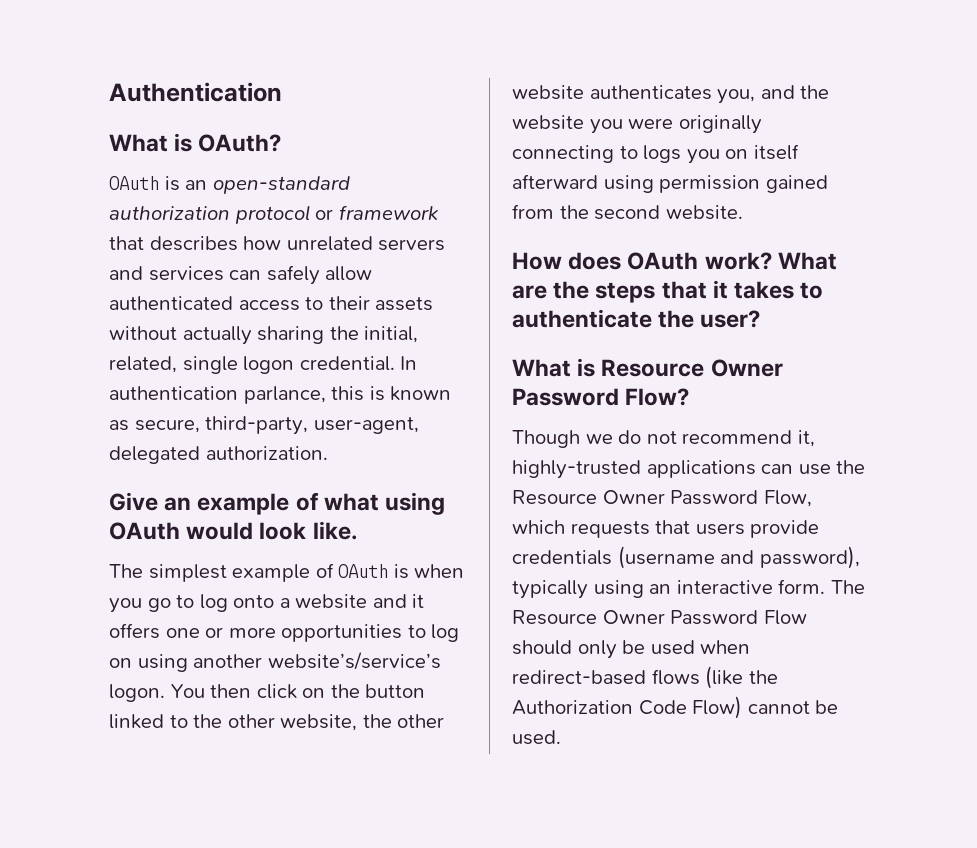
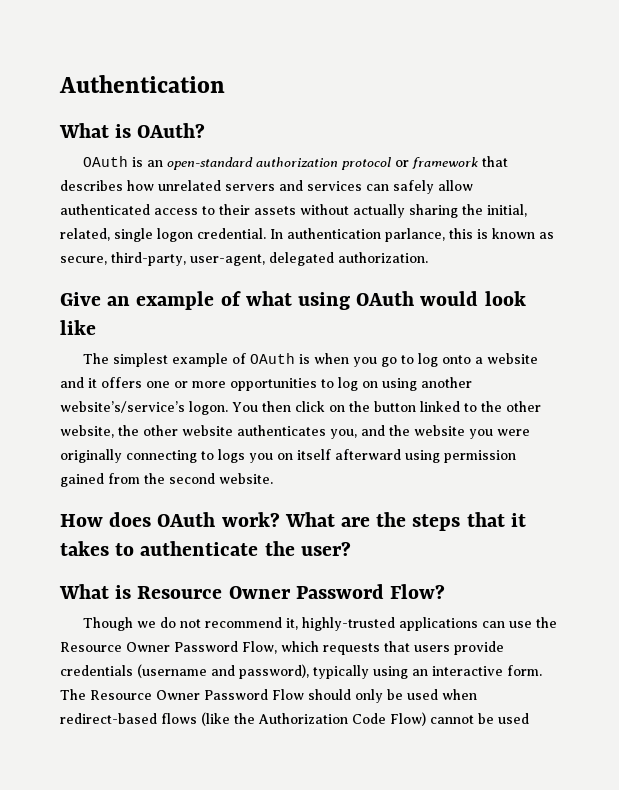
- Give an example of what using OAuth would look like.
+ Give an example of what using OAuth would look like
- The Resource Owner Password Flow should only be used when redirect-based flows (like the Authorization Code Flow) cannot be used.
+ The Resource Owner Password Flow should only be used when redirect-based flows (like the Authorization Code Flow) cannot be used

